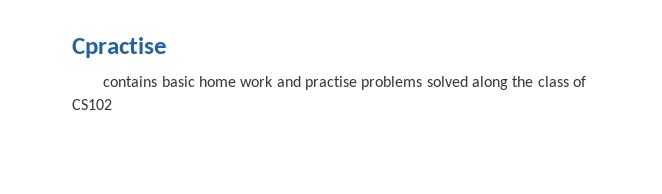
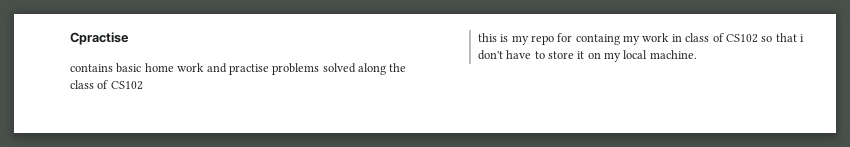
+ this is my repo for containg my work in class of CS102 so that i don't have to store it on my local machine.

